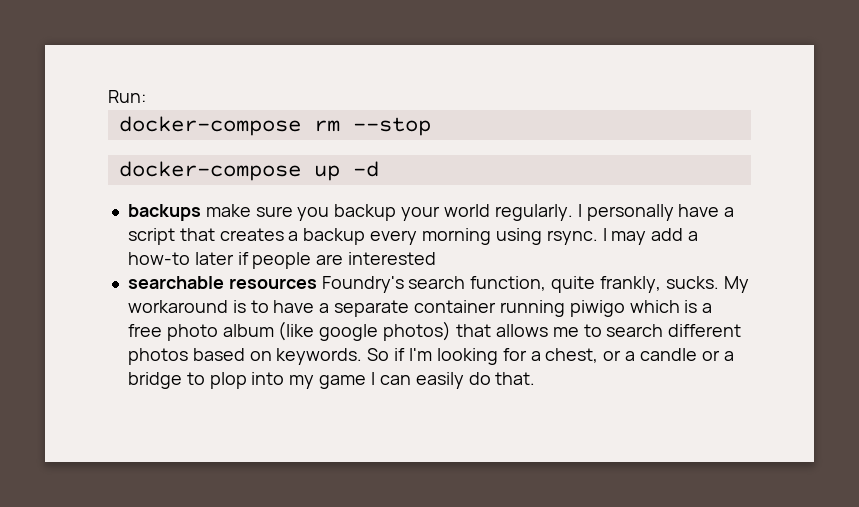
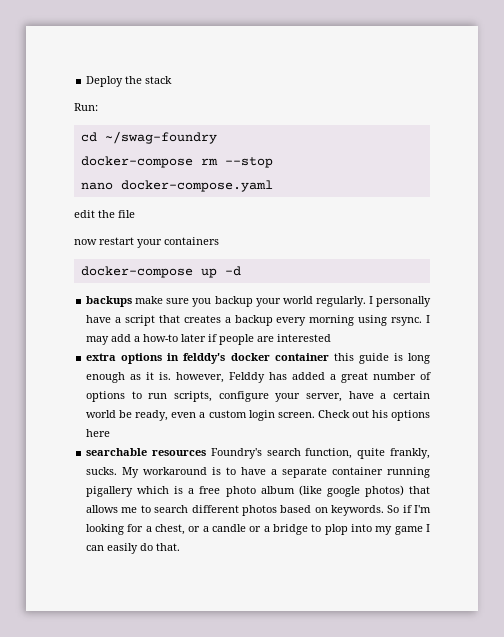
+ Deploy the stack
+ cd ~/swag-foundry
+ nano docker-compose.yaml
+ edit the file
+ now restart your containers
+ extra options in felddy's docker container this guide is long enough as it is. however, Felddy has added a great number of options to run scripts, configure your server, have a certain world be ready, even a custom login screen. Check out his options here
- My workaround is to have a separate container running piwigo which is a free photo album (like google photos) that allows me to search different photos based on keywords.
+ My workaround is to have a separate container running pigallery which is a free photo album (like google photos) that allows me to search different photos based on keywords.

